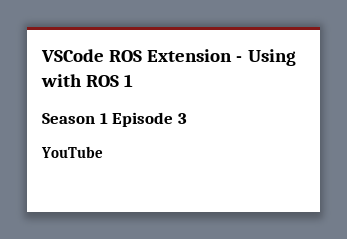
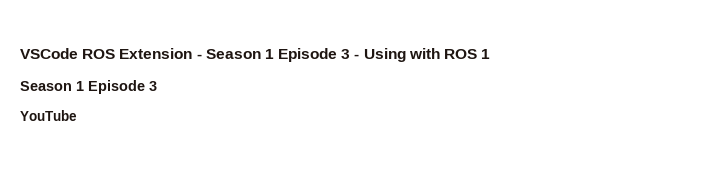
- VSCode ROS Extension - Using with ROS 1
+ VSCode ROS Extension - Season 1 Episode 3 - Using with ROS 1

